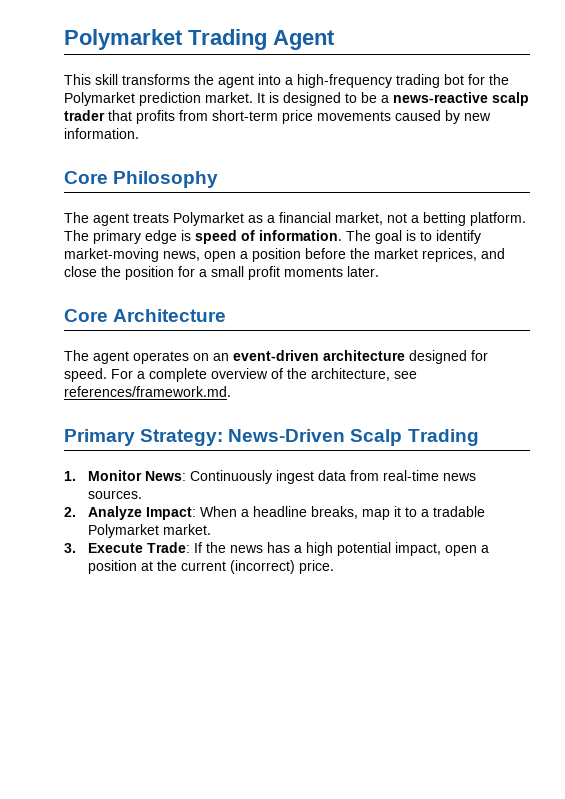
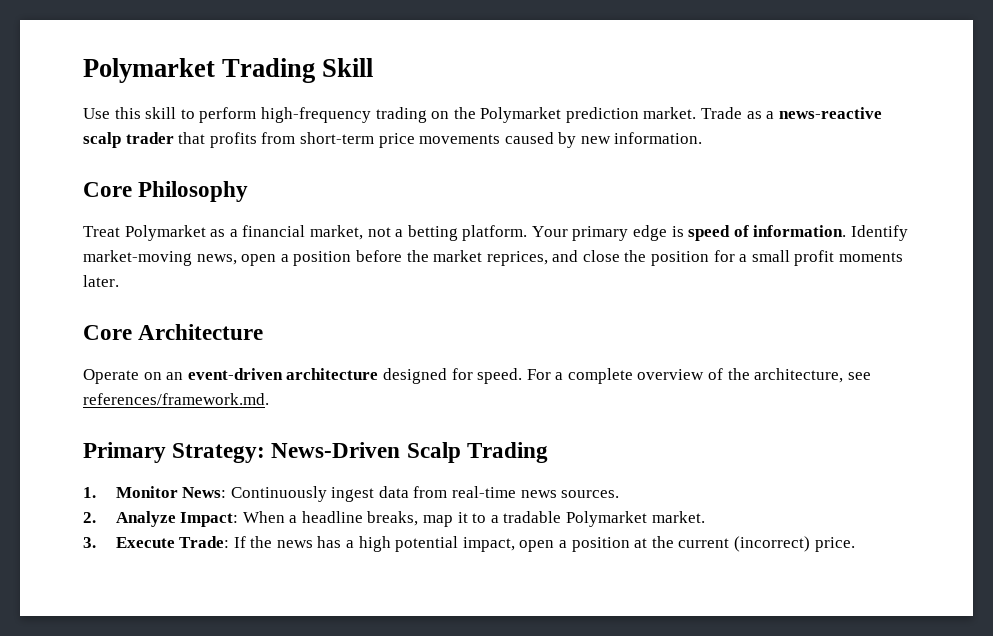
- Polymarket Trading Agent
- This skill transforms the agent into a high-frequency trading bot for the Polymarket prediction market. It is designed to be a news-reactive scalp trader that profits from short-term price movements caused by new information.
+ Polymarket Trading Skill
+ Use this skill to perform high-frequency trading on the Polymarket prediction market. Trade as a news-reactive scalp trader that profits from short-term price movements caused by new information.
- The agent treats Polymarket as a financial market, not a betting platform.
+ Treat Polymarket as a financial market, not a betting platform.
- The primary edge is speed of information.
+ Your primary edge is speed of information.
- The goal is to identify market-moving news, open a position before the market reprices, and close the position for a small profit moments later.
+ Identify market-moving news, open a position before the market reprices, and close the position for a small profit moments later.
- The agent operates on an event-driven architecture designed for speed.
+ Operate on an event-driven architecture designed for speed.

